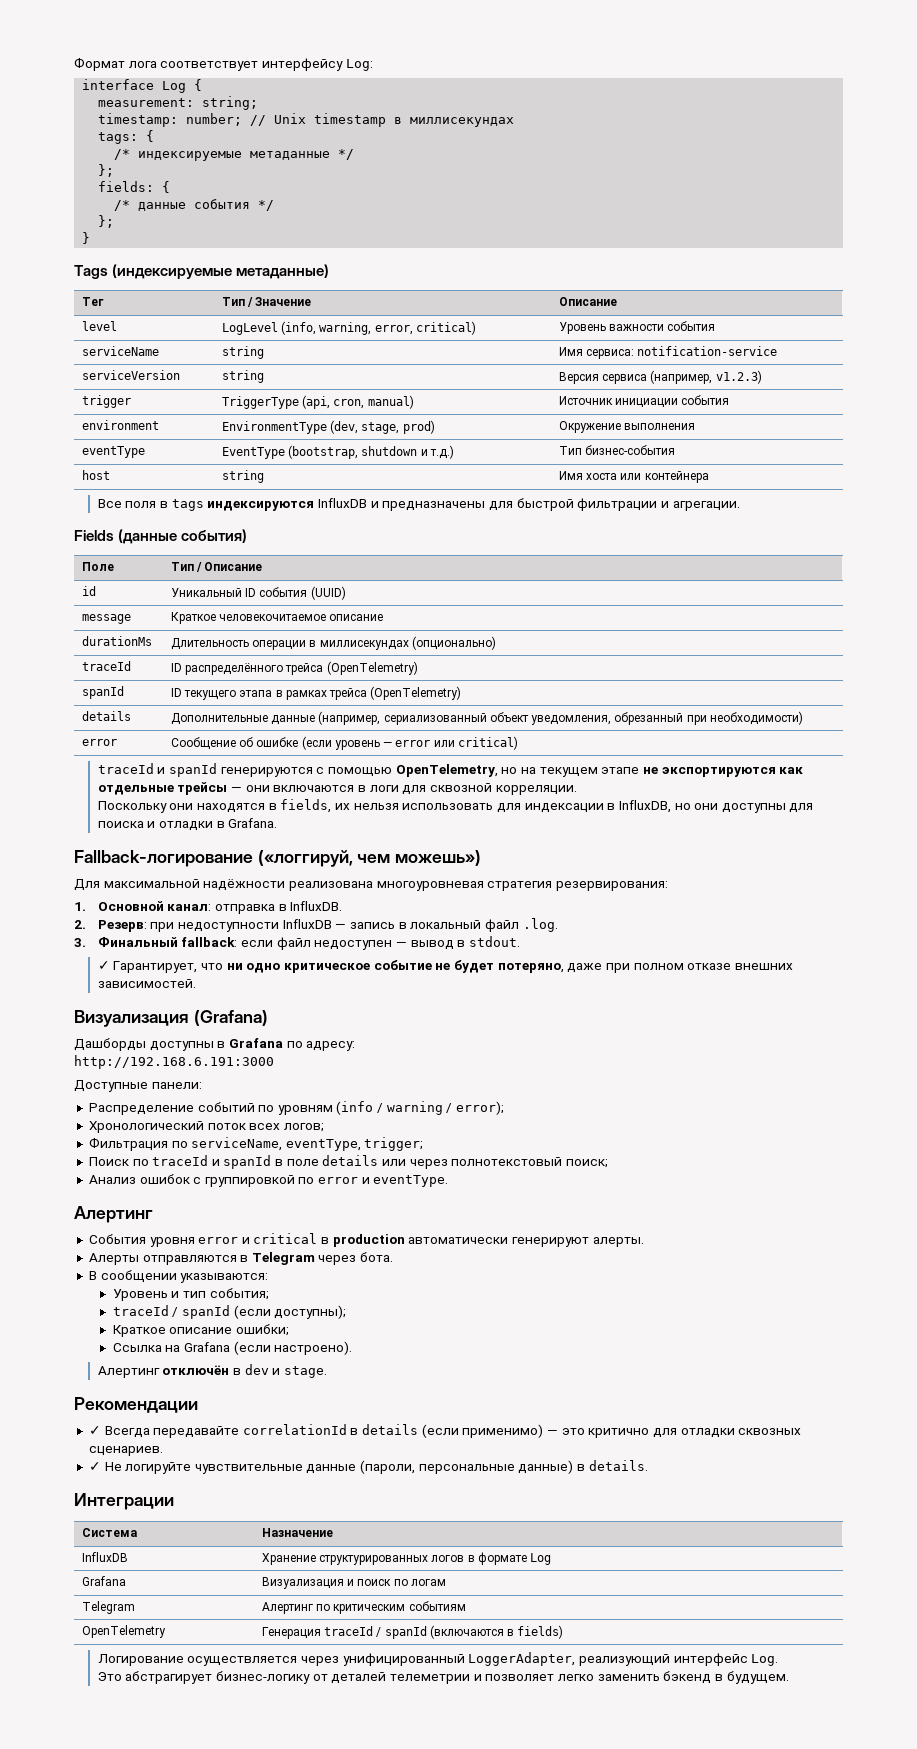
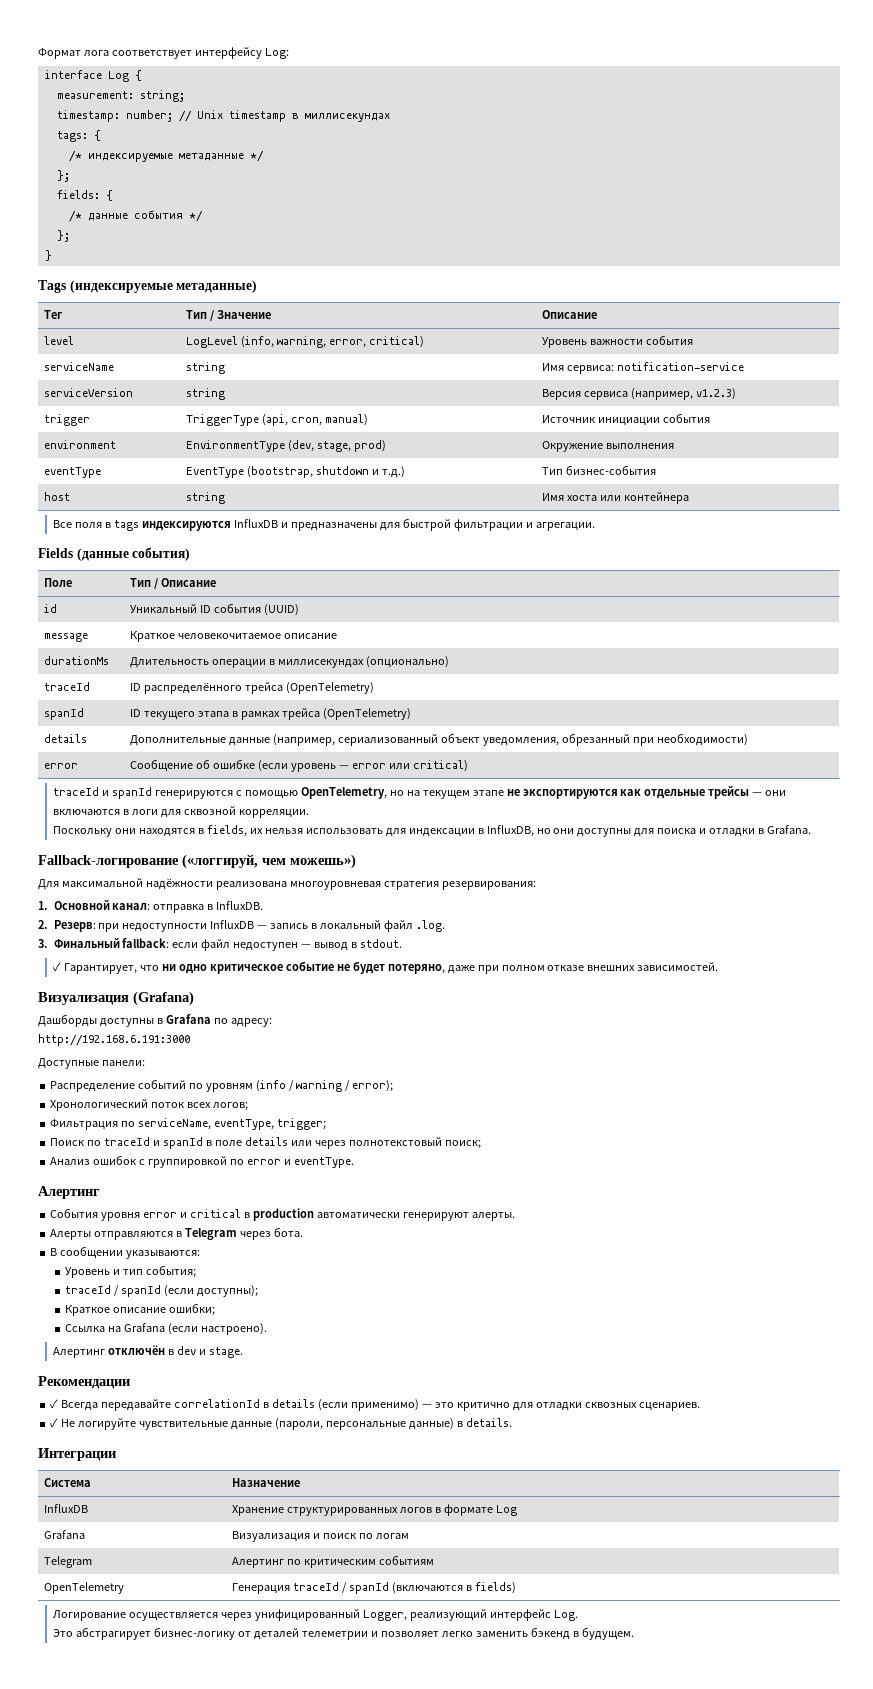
- Логирование осуществляется через унифицированный LoggerAdapter, реализующий интерфейс Log.
+ Логирование осуществляется через унифицированный Logger, реализующий интерфейс Log.

